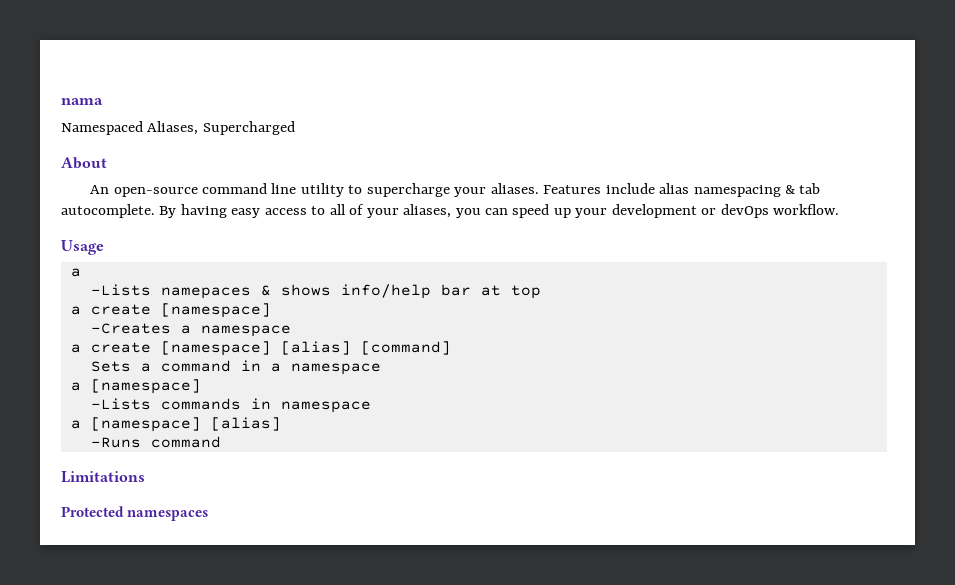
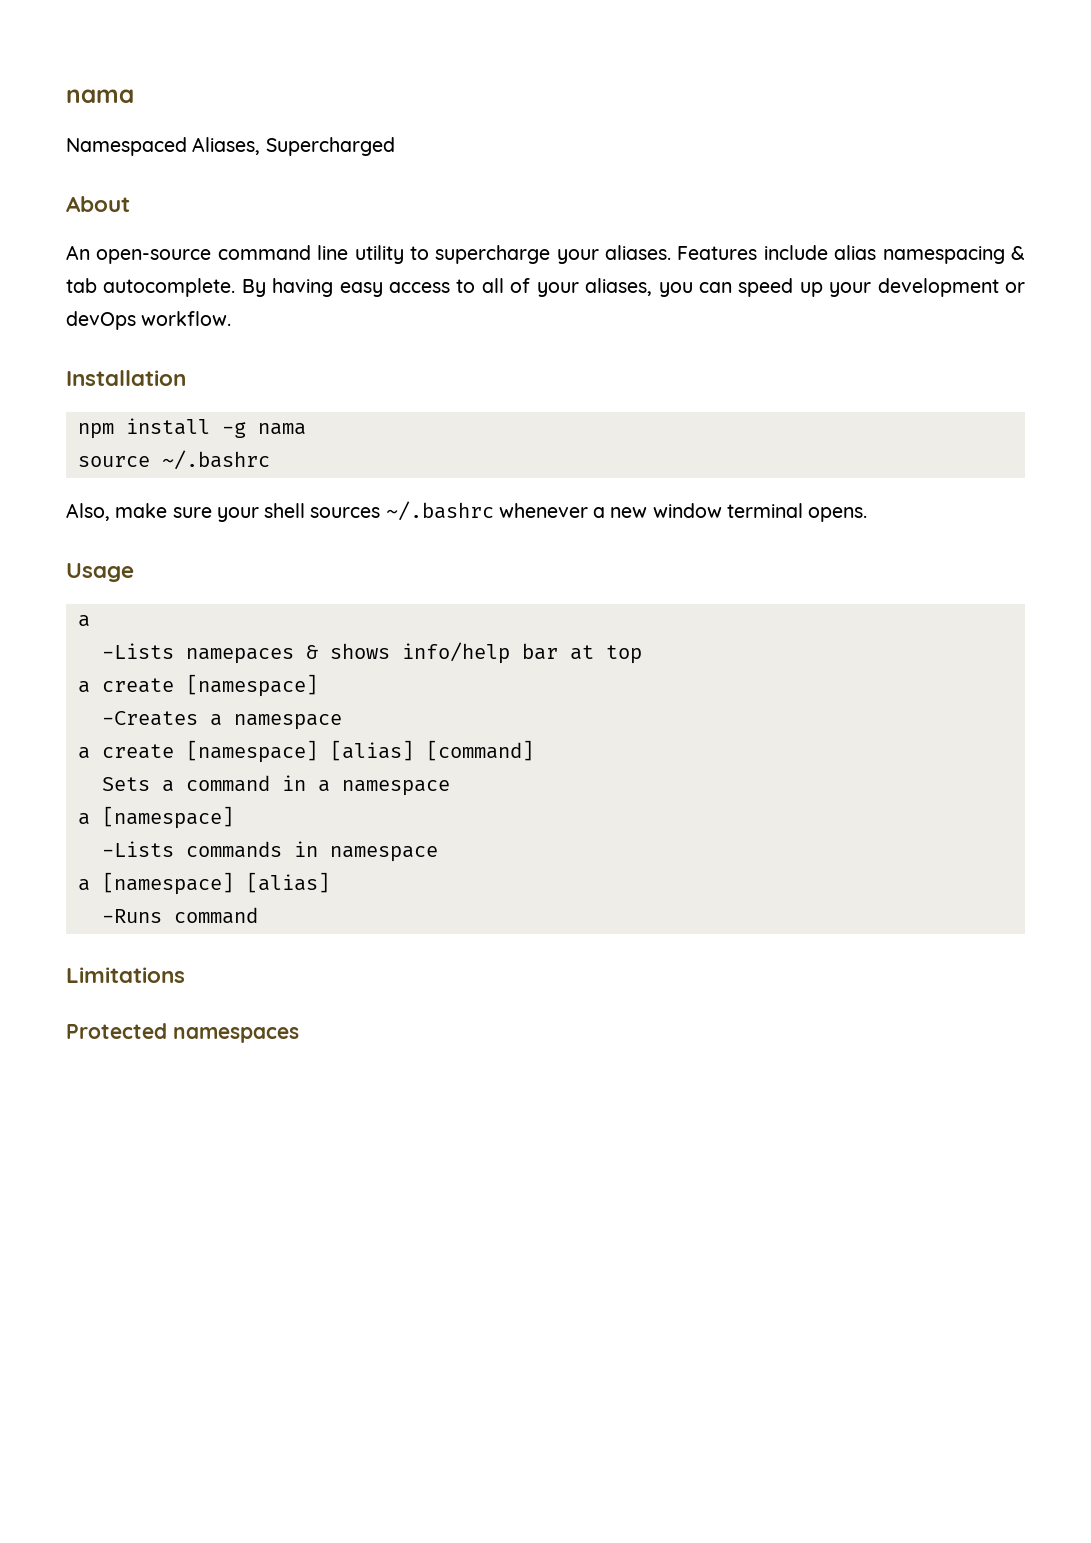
+ Installation
+ npm install -g nama
+ source ~/.bashrc
+ Also, make sure your shell sources ~/.bashrc whenever a new window terminal opens.

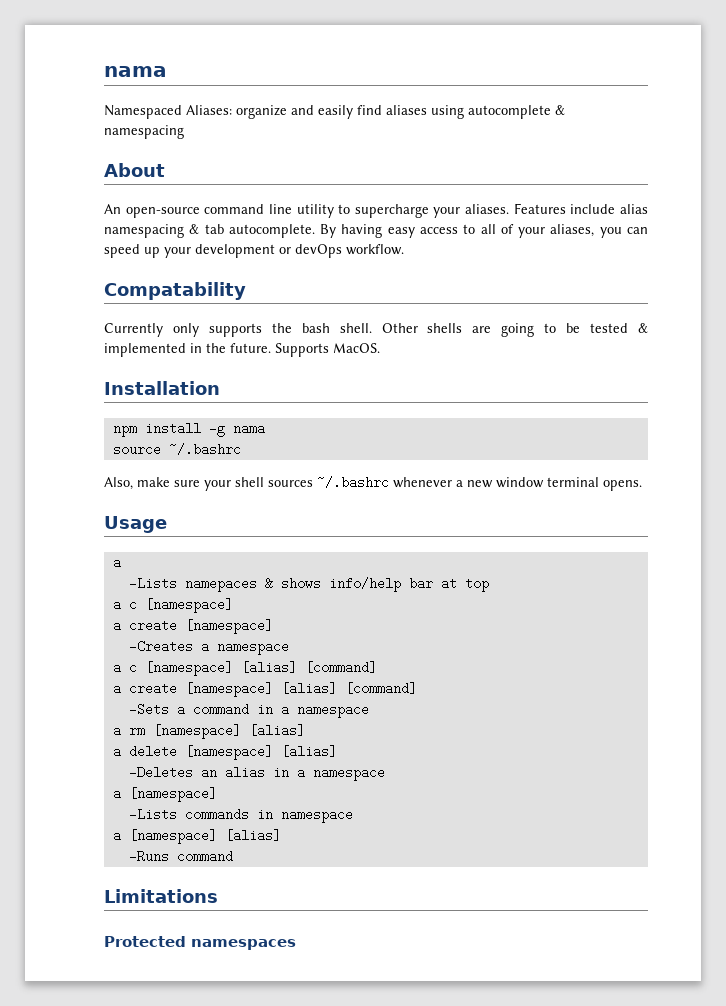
- Namespaced Aliases, Supercharged
+ Namespaced Aliases: organize and easily find aliases using autocomplete & namespacing
+ Compatability
+ Currently only supports the bash shell. Other shells are going to be tested & implemented in the future. Supports MacOS.
  -Lists namepaces & shows info/help bar at top
+ a c [namespace]
+ a c [namespace] [alias] [command]
- Sets a command in a namespace
+ -Sets a command in a namespace
+ a rm [namespace] [alias]
+ a delete [namespace] [alias]
+ -Deletes an alias in a namespace

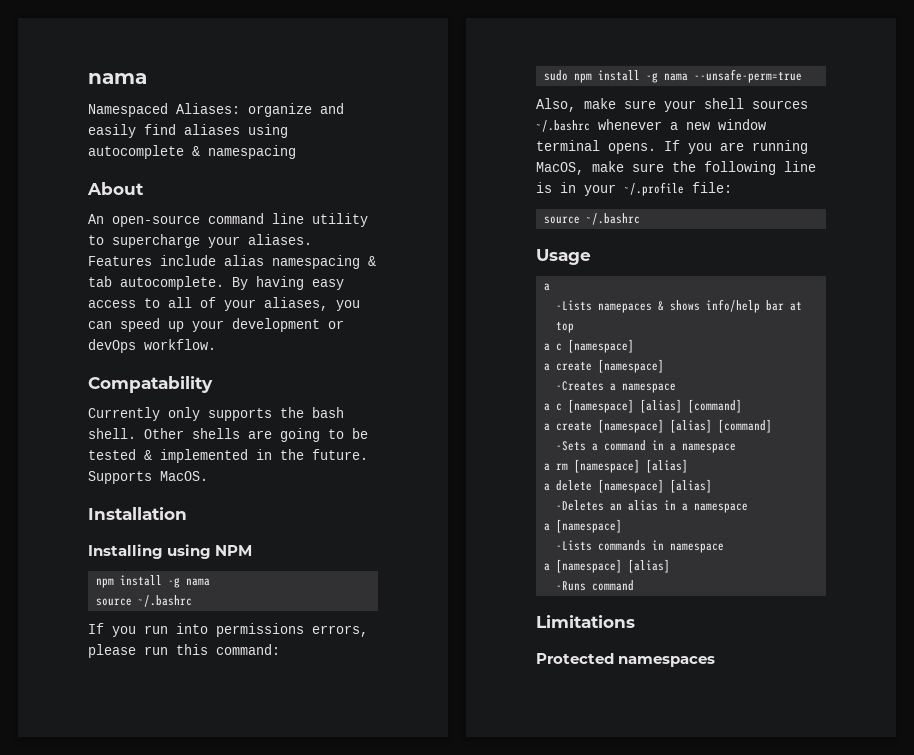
+ Installing using NPM
+ If you run into permissions errors, please run this command:
+ sudo npm install -g nama --unsafe-perm=true
+ If you are running MacOS, make sure the following line is in your ~/.profile file:
+ source ~/.bashrc

